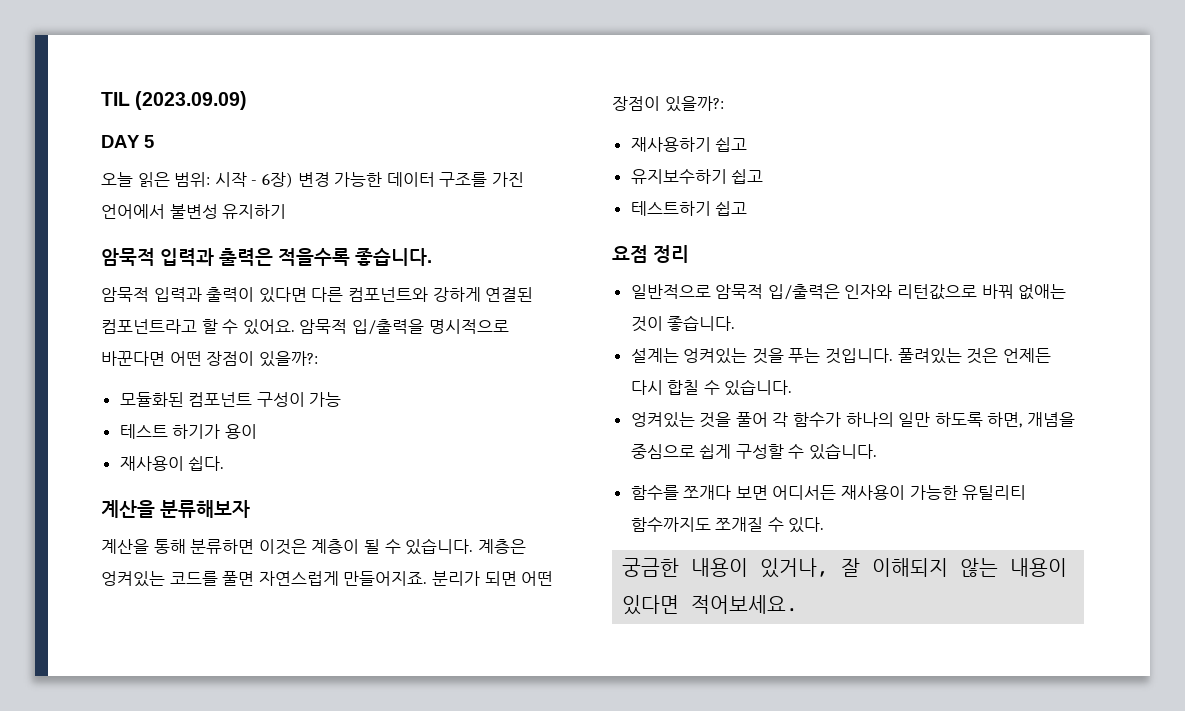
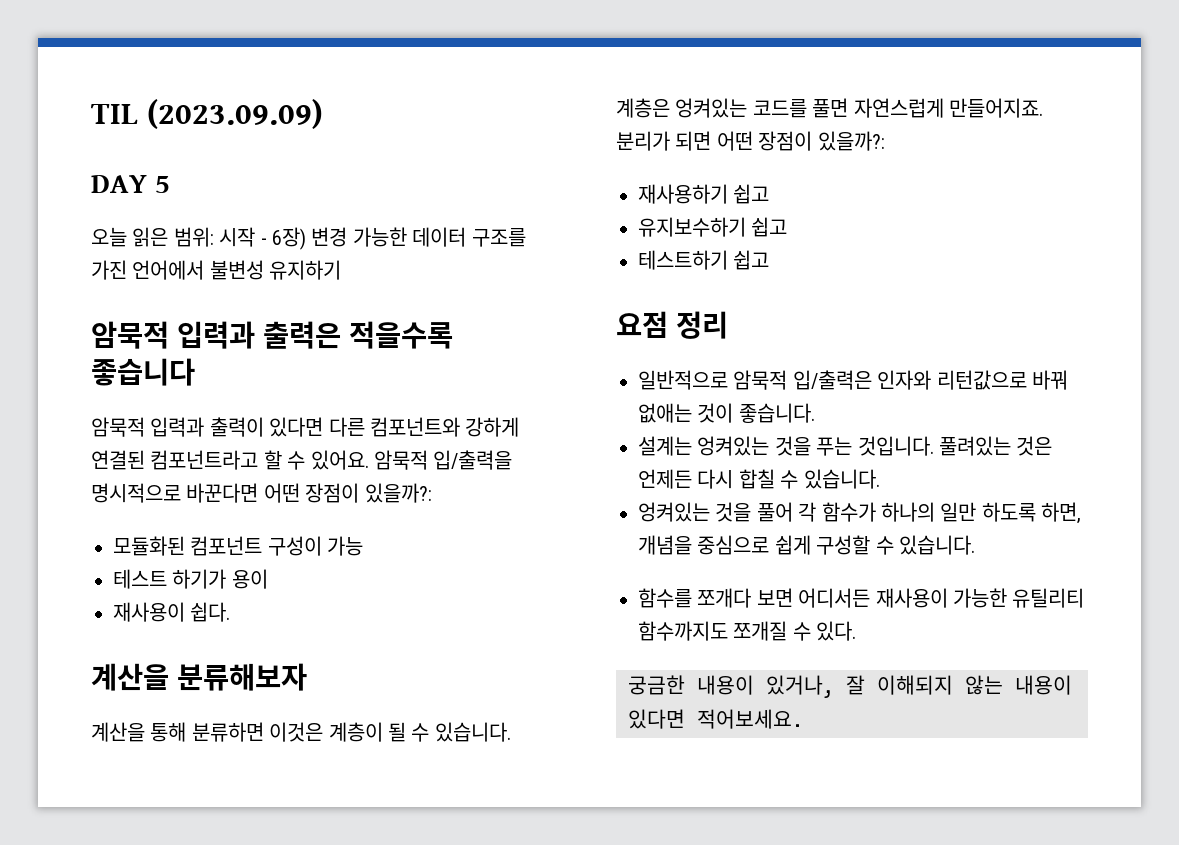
- 암묵적 입력과 출력은 적을수록 좋습니다.
+ 암묵적 입력과 출력은 적을수록 좋습니다

